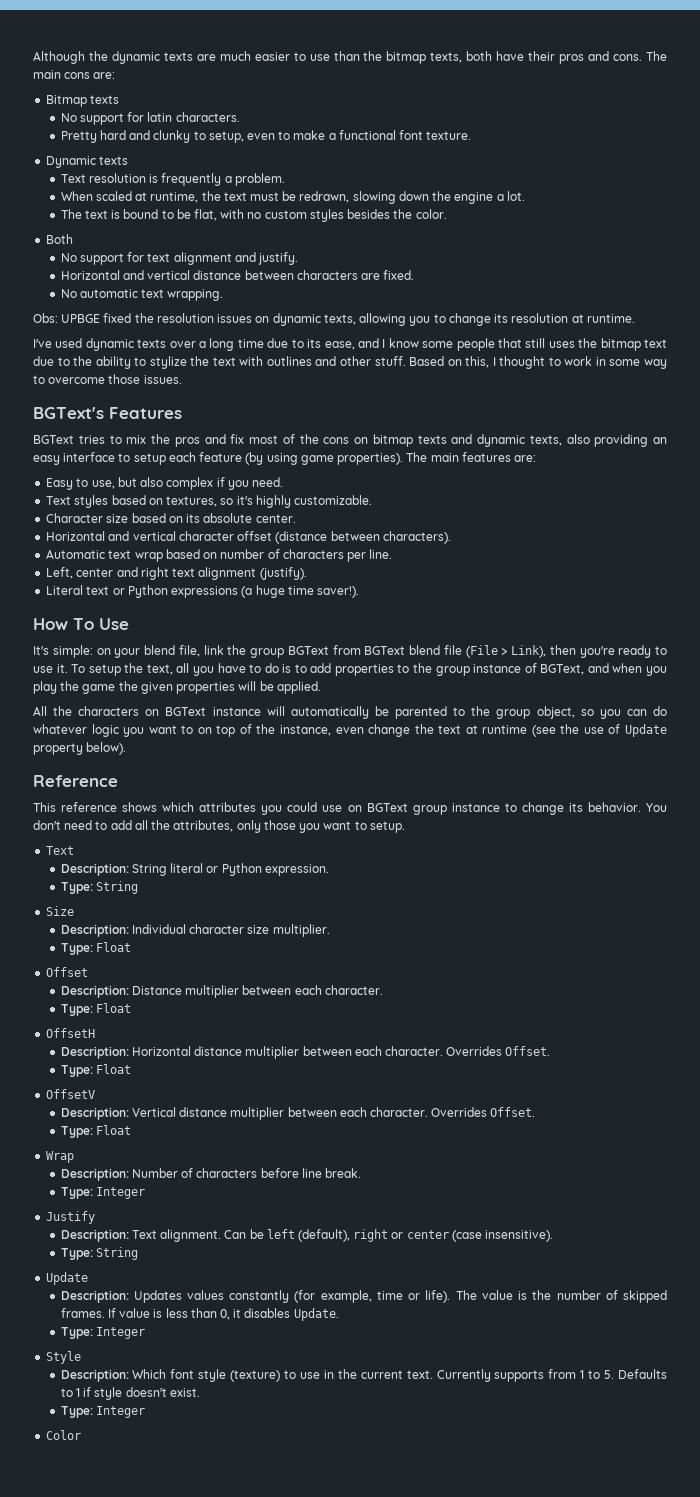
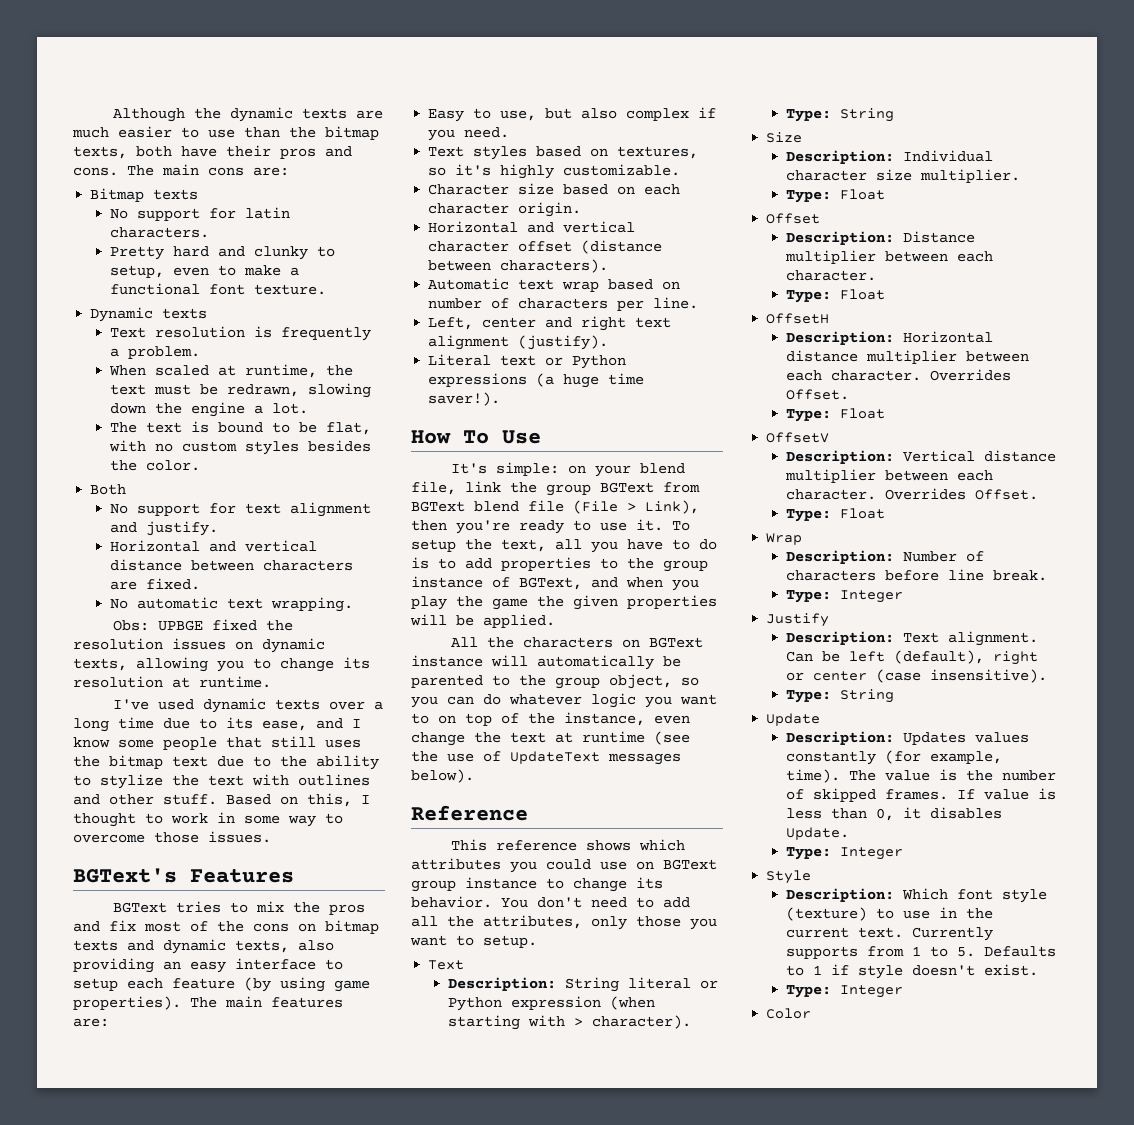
- Character size based on its absolute center.
+ Character size based on each character origin.
- All the characters on BGText instance will automatically be parented to the group object, so you can do whatever logic you want to on top of the instance, even change the text at runtime (see the use of Update property below).
+ All the characters on BGText instance will automatically be parented to the group object, so you can do whatever logic you want to on top of the instance, even change the text at runtime (see the use of UpdateText messages below).
- Description: String literal or Python expression.
+ Description: String literal or Python expression (when starting with > character).
- Description: Updates values constantly (for example, time or life).
+ Description: Updates values constantly (for example, time).

